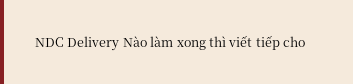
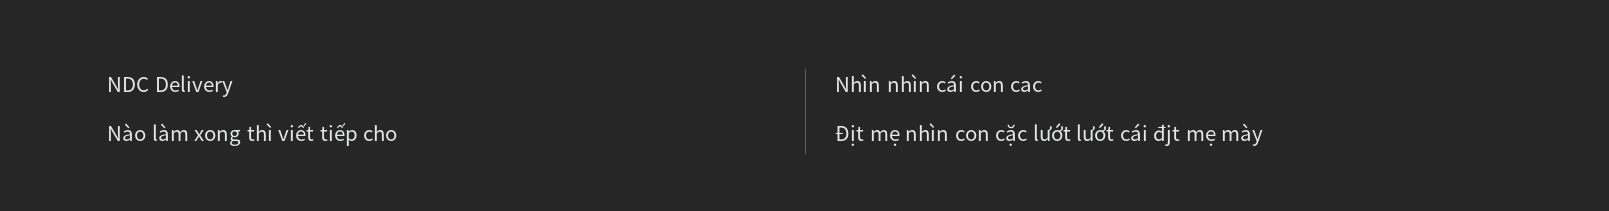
- NDC Delivery Nào làm xong thì viết tiếp cho
+ NDC Delivery
+ Nào làm xong thì viết tiếp cho
+ Nhìn nhìn cái con cac
+ Địt mẹ nhìn con cặc lướt lướt cái đjt mẹ mày

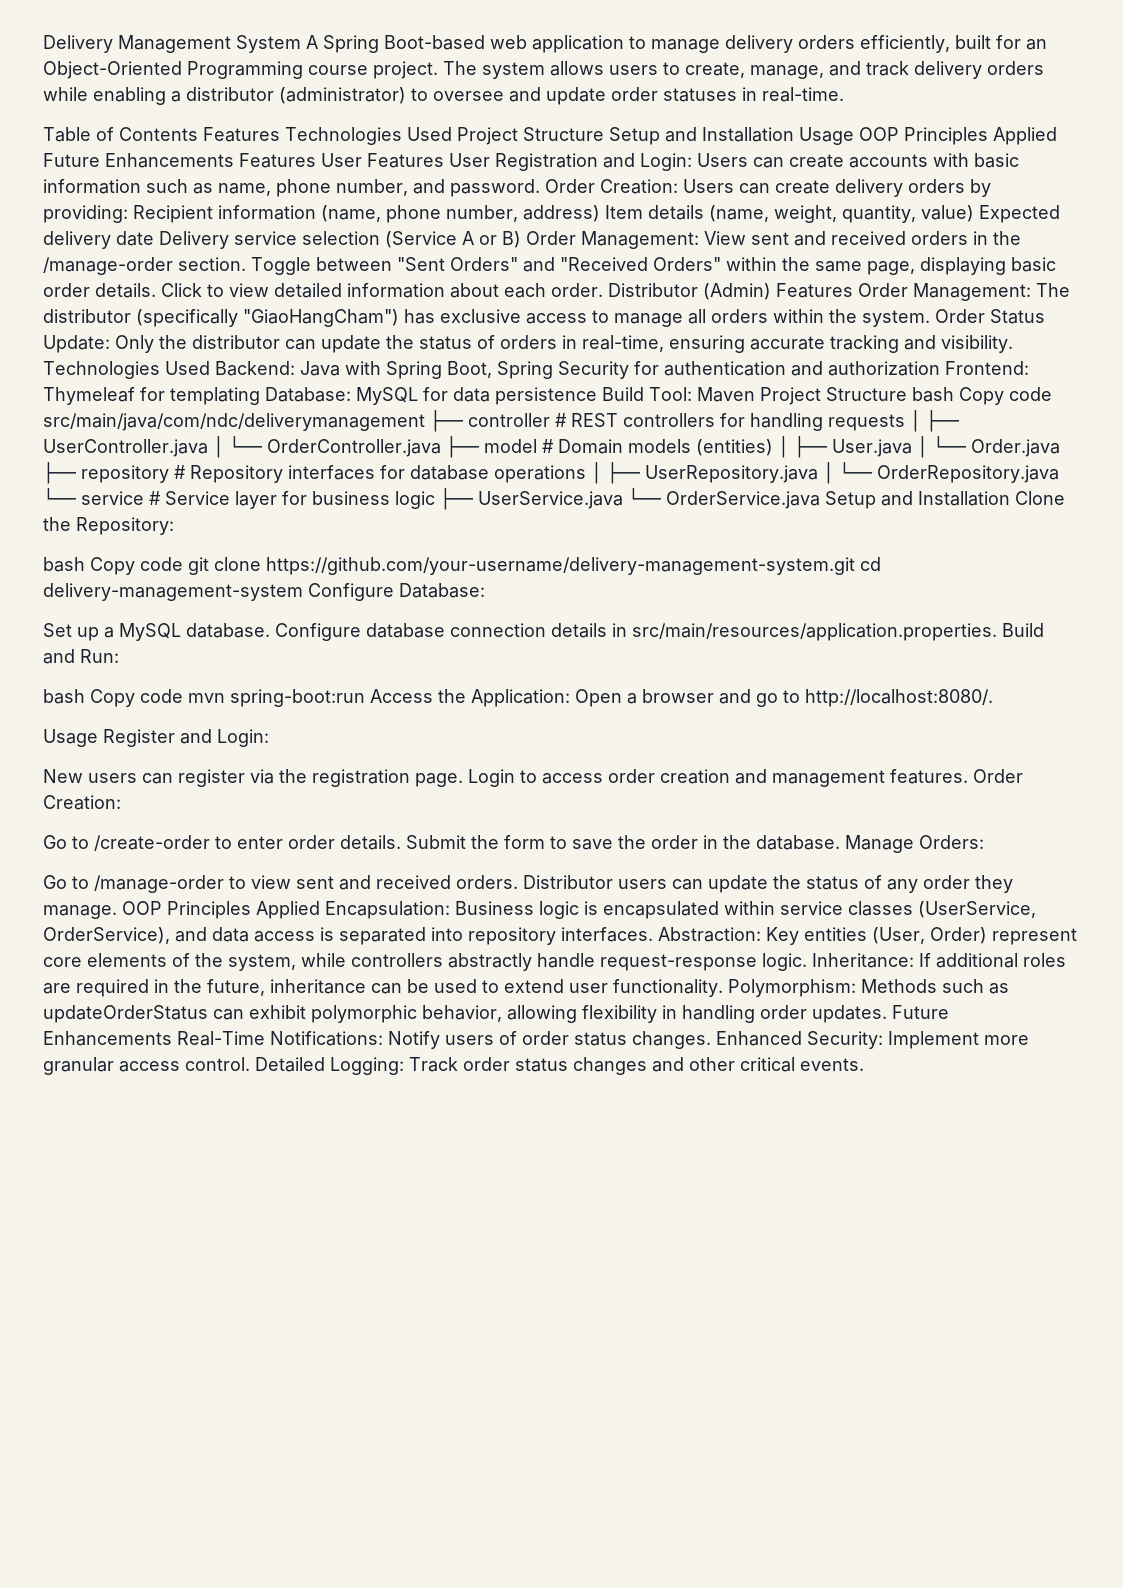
- NDC Delivery
- Nào làm xong thì viết tiếp cho
- Nhìn nhìn cái con cac
- Địt mẹ nhìn con cặc lướt lướt cái đjt mẹ mày
+ Delivery Management System A Spring Boot-based web application to manage delivery orders efficiently, built for an Object-Oriented Programming course project. The system allows users to create, manage, and track delivery orders while enabling a distributor (administrator) to oversee and update order statuses in real-time.
+ Table of Contents Features Technologies Used Project Structure Setup and Installation Usage OOP Principles Applied Future Enhancements Features User Features User Registration and Login: Users can create accounts with basic information such as name, phone number, and password. Order Creation: Users can create delivery orders by providing: Recipient information (name, phone number, address) Item details (name, weight, quantity, value) Expected delivery date Delivery service selection (Service A or B) Order Management: View sent and received orders in the /manage-order section. Toggle between "Sent Orders" and "Received Orders" within the same page, displaying basic order details. Click to view detailed information about each order. Distributor (Admin) Features Order Management: The distributor (specifically "GiaoHangCham") has exclusive access to manage all orders within the system. Order Status Update: Only the distributor can update the status of orders in real-time, ensuring accurate tracking and visibility. Technologies Used Backend: Java with Spring Boot, Spring Security for authentication and authorization Frontend: Thymeleaf for templating Database: MySQL for data persistence Build Tool: Maven Project Structure bash Copy code src/main/java/com/ndc/deliverymanagement ├── controller # REST controllers for handling requests │ ├── UserController.java │ └── OrderController.java ├── model # Domain models (entities) │ ├── User.java │ └── Order.java ├── repository # Repository interfaces for database operations │ ├── UserRepository.java │ └── OrderRepository.java └── service # Service layer for business logic ├── UserService.java └── OrderService.java Setup and Installation Clone the Repository:
+ bash Copy code git clone https://github.com/your-username/delivery-management-system.git cd delivery-management-system Configure Database:
+ Set up a MySQL database. Configure database connection details in src/main/resources/application.properties. Build and Run:
+ bash Copy code mvn spring-boot:run Access the Application: Open a browser and go to http://localhost:8080/.
+ Usage Register and Login:
+ New users can register via the registration page. Login to access order creation and management features. Order Creation:
+ Go to /create-order to enter order details. Submit the form to save the order in the database. Manage Orders:
+ Go to /manage-order to view sent and received orders. Distributor users can update the status of any order they manage. OOP Principles Applied Encapsulation: Business logic is encapsulated within service classes (UserService, OrderService), and data access is separated into repository interfaces. Abstraction: Key entities (User, Order) represent core elements of the system, while controllers abstractly handle request-response logic. Inheritance: If additional roles are required in the future, inheritance can be used to extend user functionality. Polymorphism: Methods such as updateOrderStatus can exhibit polymorphic behavior, allowing flexibility in handling order updates. Future Enhancements Real-Time Notifications: Notify users of order status changes. Enhanced Security: Implement more granular access control. Detailed Logging: Track order status changes and other critical events.

